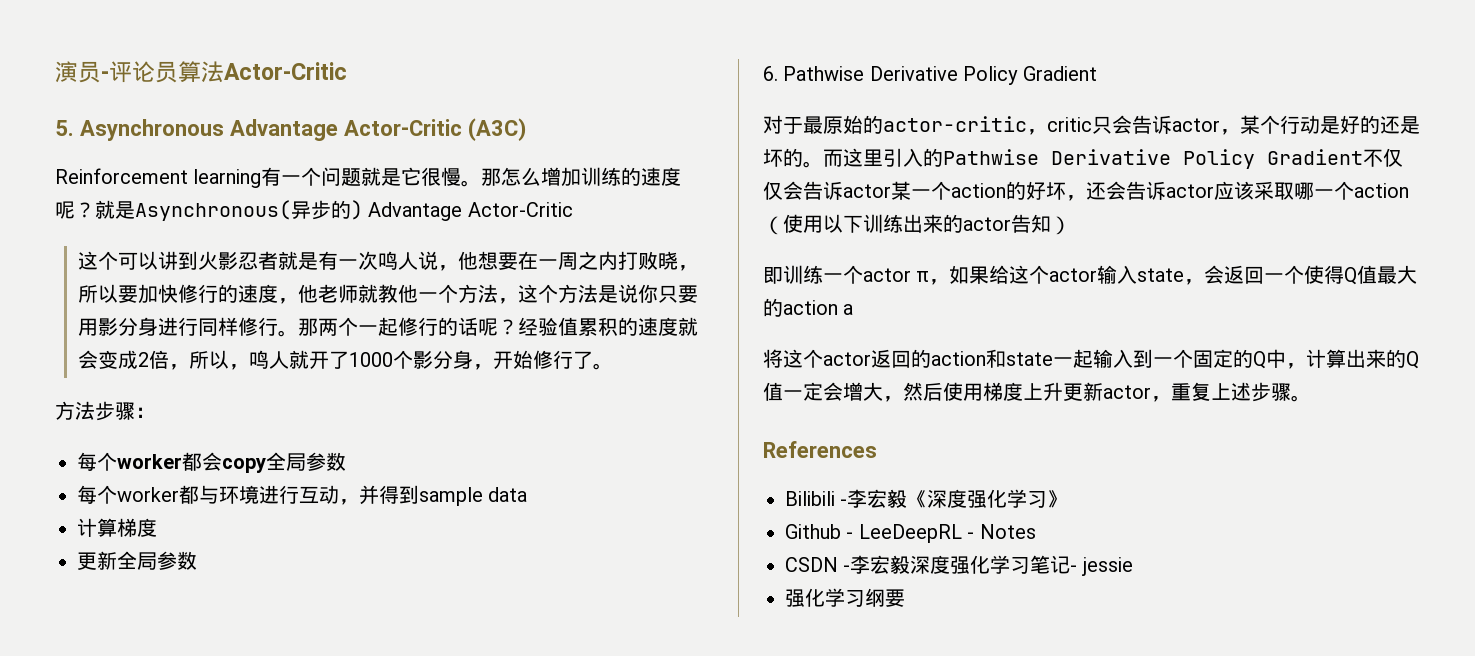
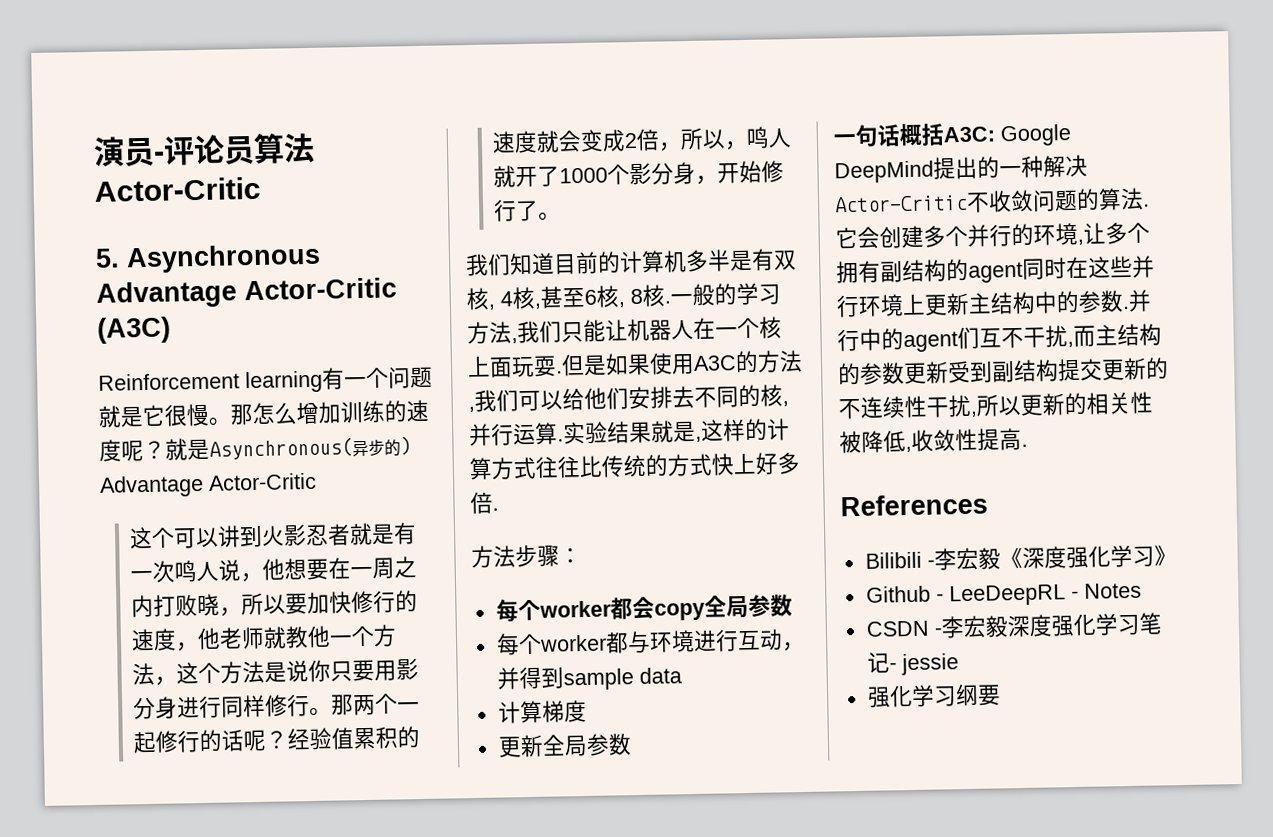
+ 我们知道目前的计算机多半是有双核, 4核,甚至6核, 8核.一般的学习方法,我们只能让机器人在一个核上面玩耍.但是如果使用A3C的方法,我们可以给他们安排去不同的核,并行运算.实验结果就是,这样的计算方式往往比传统的方式快上好多倍.
- 6. Pathwise Derivative Policy Gradient
- 对于最原始的actor-critic，critic只会告诉actor，某个行动是好的还是坏的。而这里引入的Pathwise Derivative Policy Gradient不仅仅会告诉actor某一个action的好坏，还会告诉actor应该采取哪一个action（使用以下训练出来的actor告知）
- 即训练一个actor π，如果给这个actor输入state，会返回一个使得Q值最大的action a
- 将这个actor返回的action和state一起输入到一个固定的Q中，计算出来的Q值一定会增大，然后使用梯度上升更新actor，重复上述步骤。
+ 一句话概括A3C: Google DeepMind提出的一种解决Actor-Critic不收敛问题的算法.它会创建多个并行的环境,让多个拥有副结构的agent同时在这些并行环境上更新主结构中的参数.并行中的agent们互不干扰,而主结构的参数更新受到副结构提交更新的不连续性干扰,所以更新的相关性被降低,收敛性提高.

